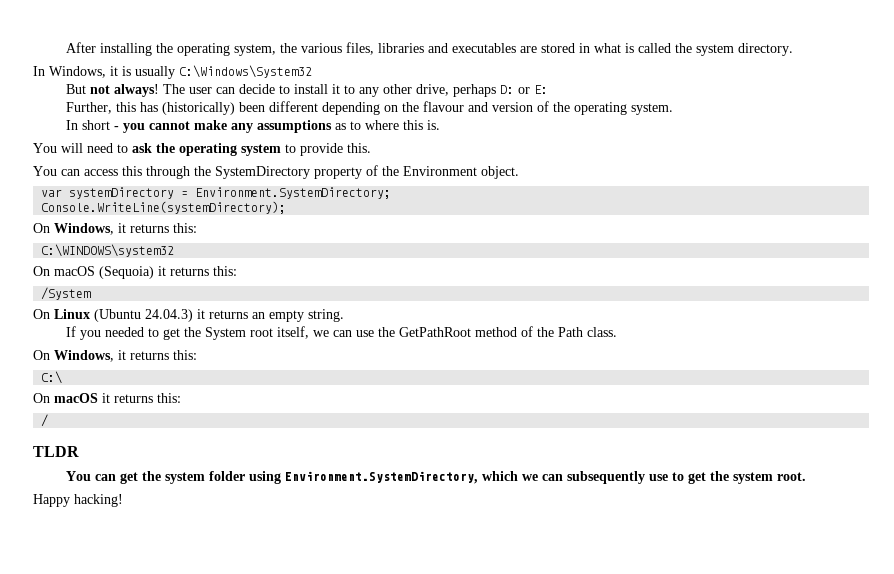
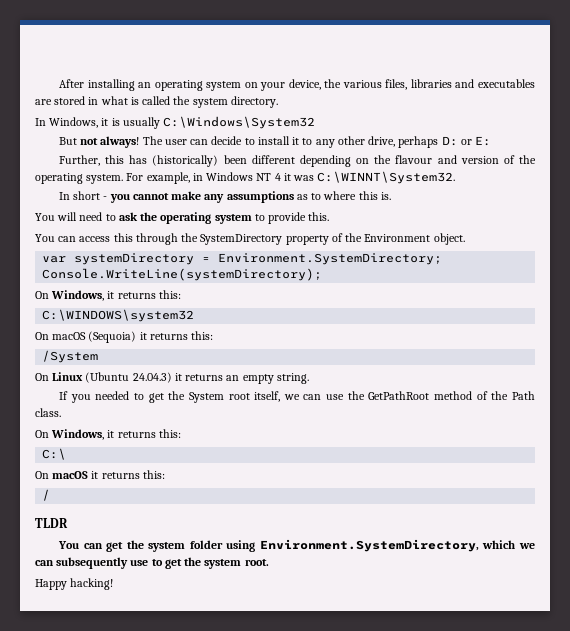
- After installing the operating system, the various files, libraries and executables are stored in what is called the system directory.
+ After installing an operating system on your device, the various files, libraries and executables are stored in what is called the system directory.
+ For example, in Windows NT 4 it was C:\WINNT\System32.

